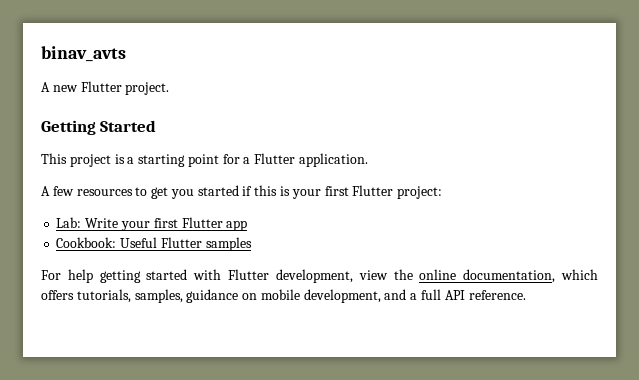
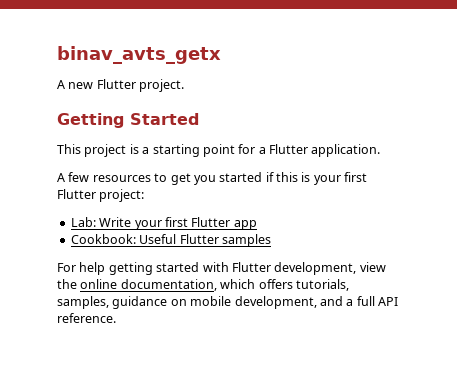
- binav_avts
+ binav_avts_getx

